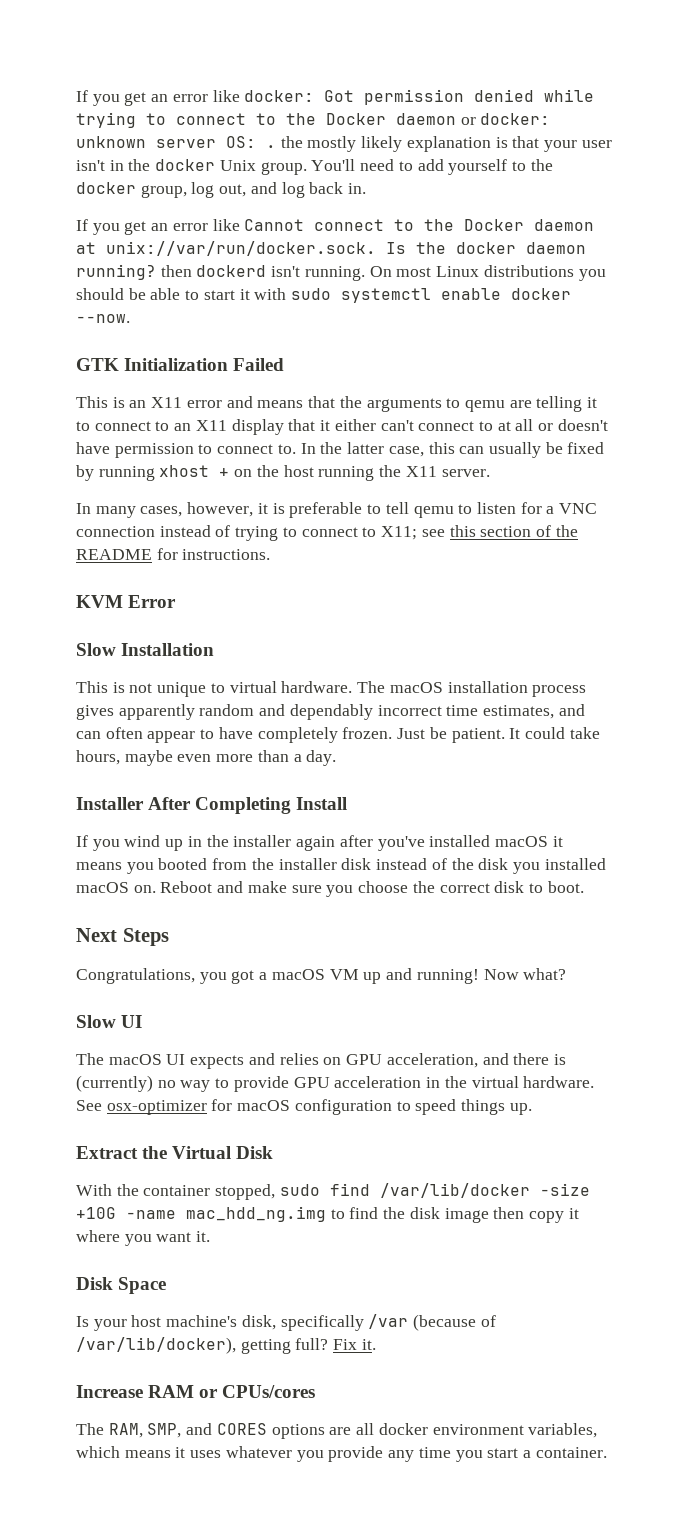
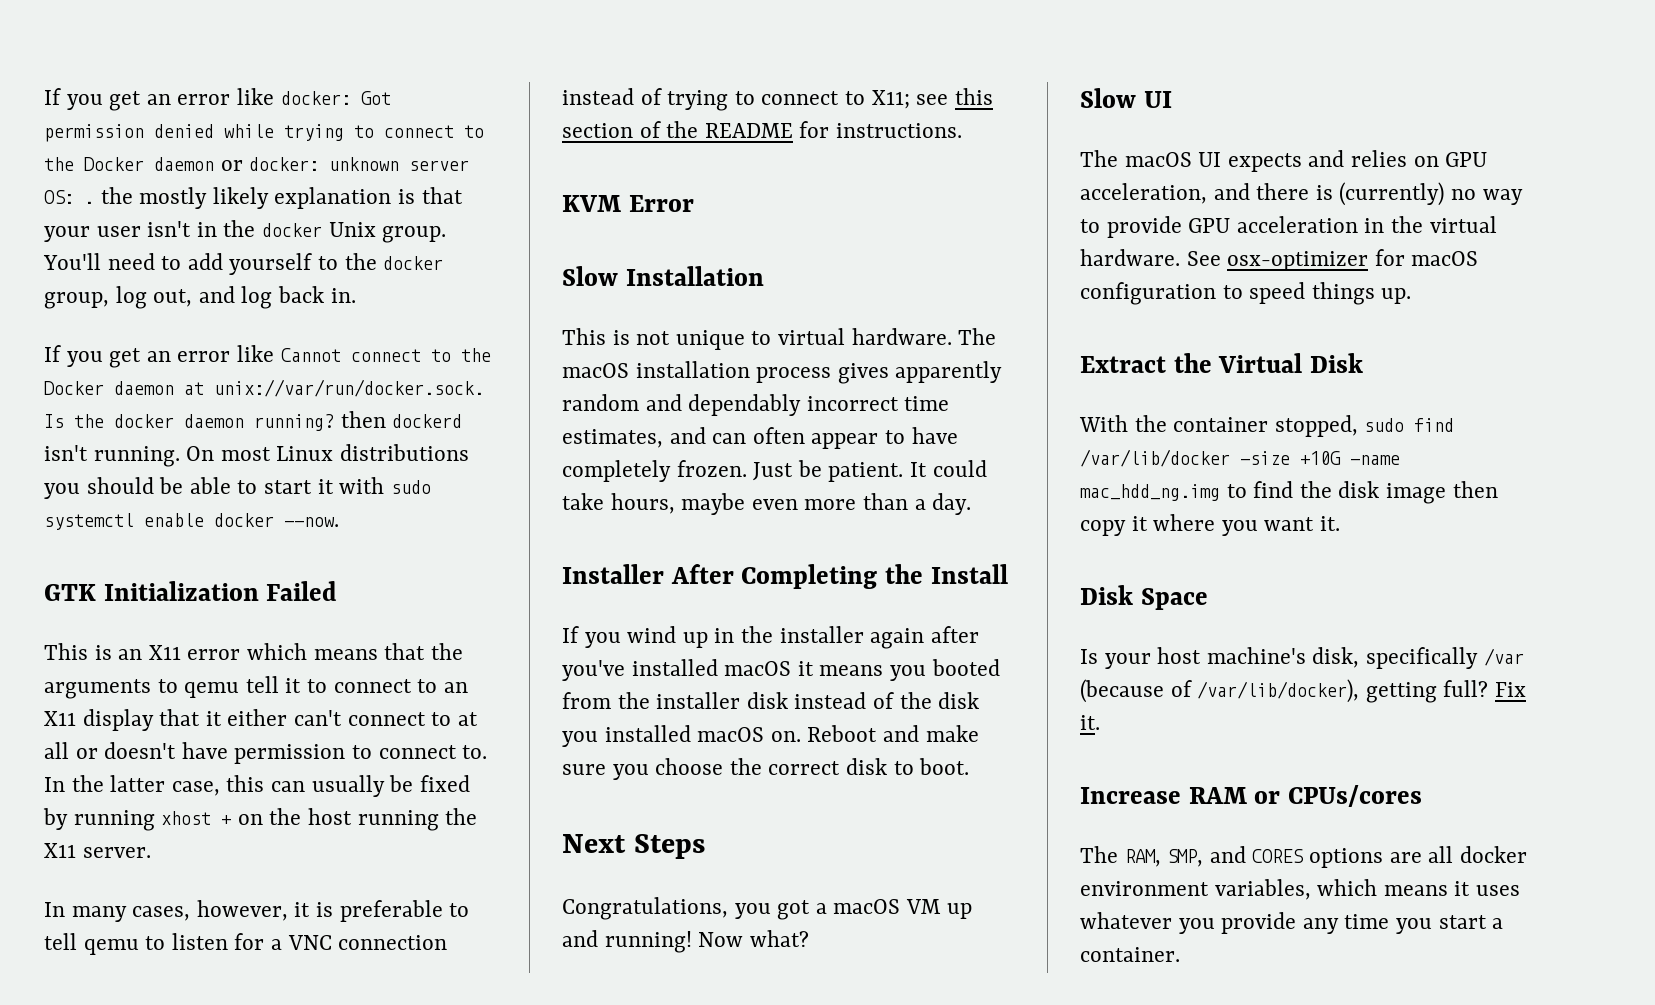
- This is an X11 error and means that the arguments to qemu are telling it to connect to an X11 display that it either can't connect to at all or doesn't have permission to connect to.
+ This is an X11 error which means that the arguments to qemu tell it to connect to an X11 display that it either can't connect to at all or doesn't have permission to connect to.
- Installer After Completing Install
+ Installer After Completing the Install

